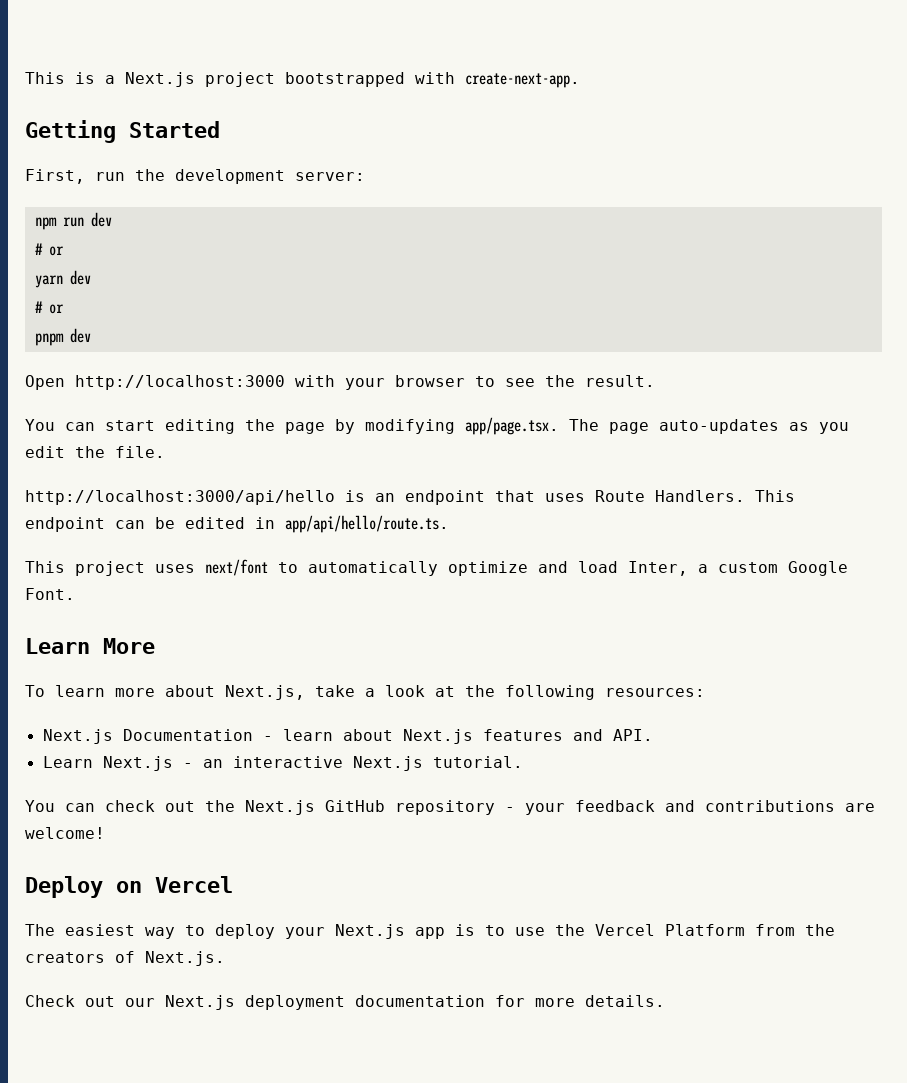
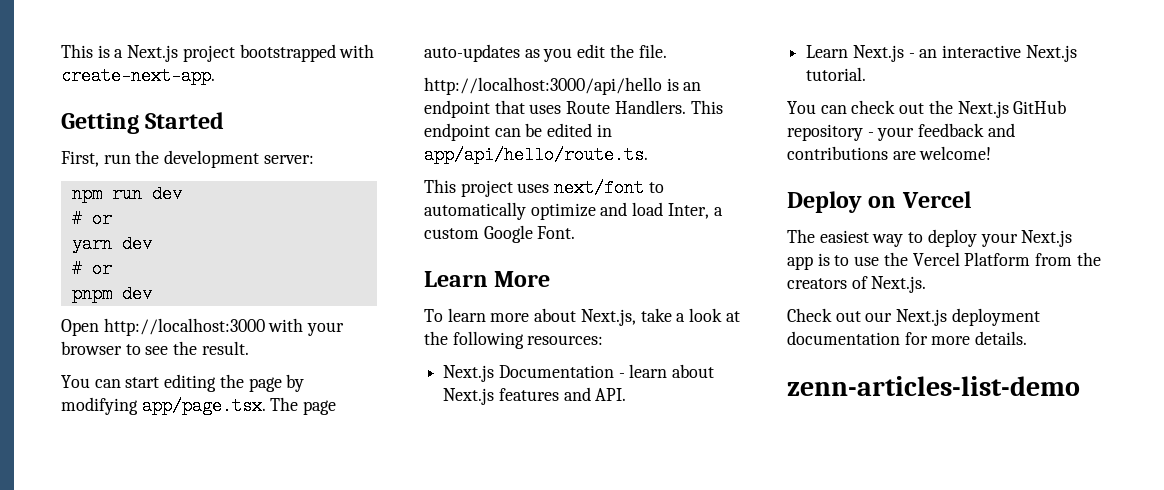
+ zenn-articles-list-demo

